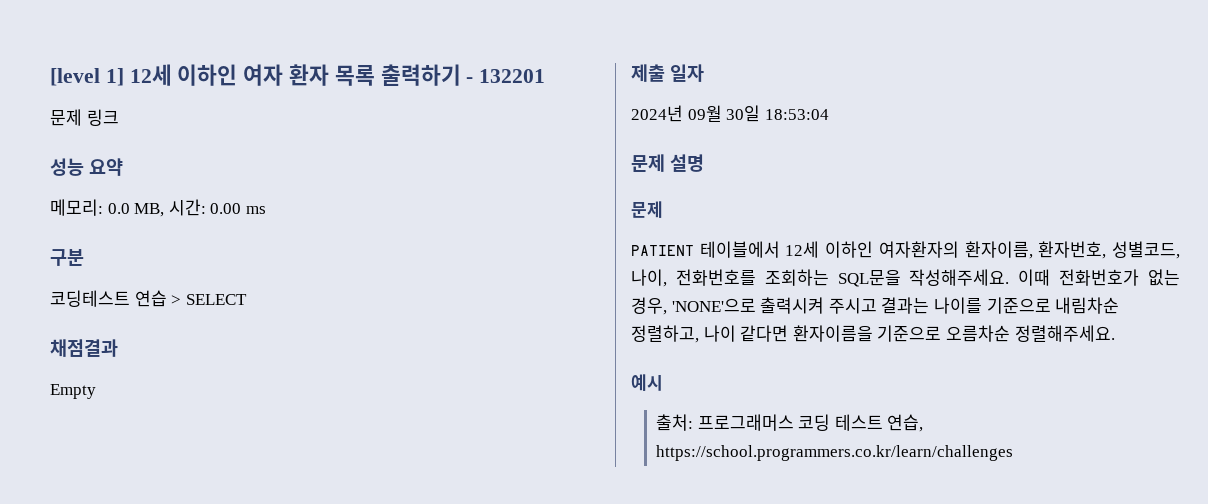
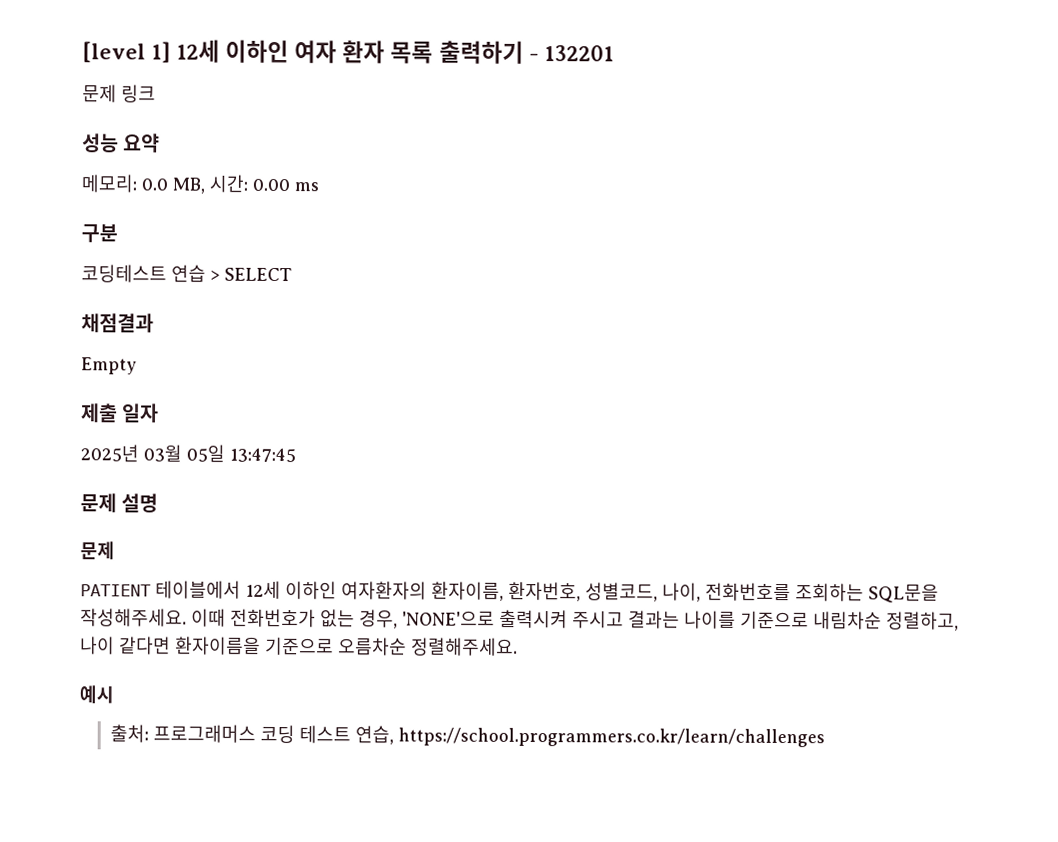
- 2024년 09월 30일 18:53:04
+ 2025년 03월 05일 13:47:45

